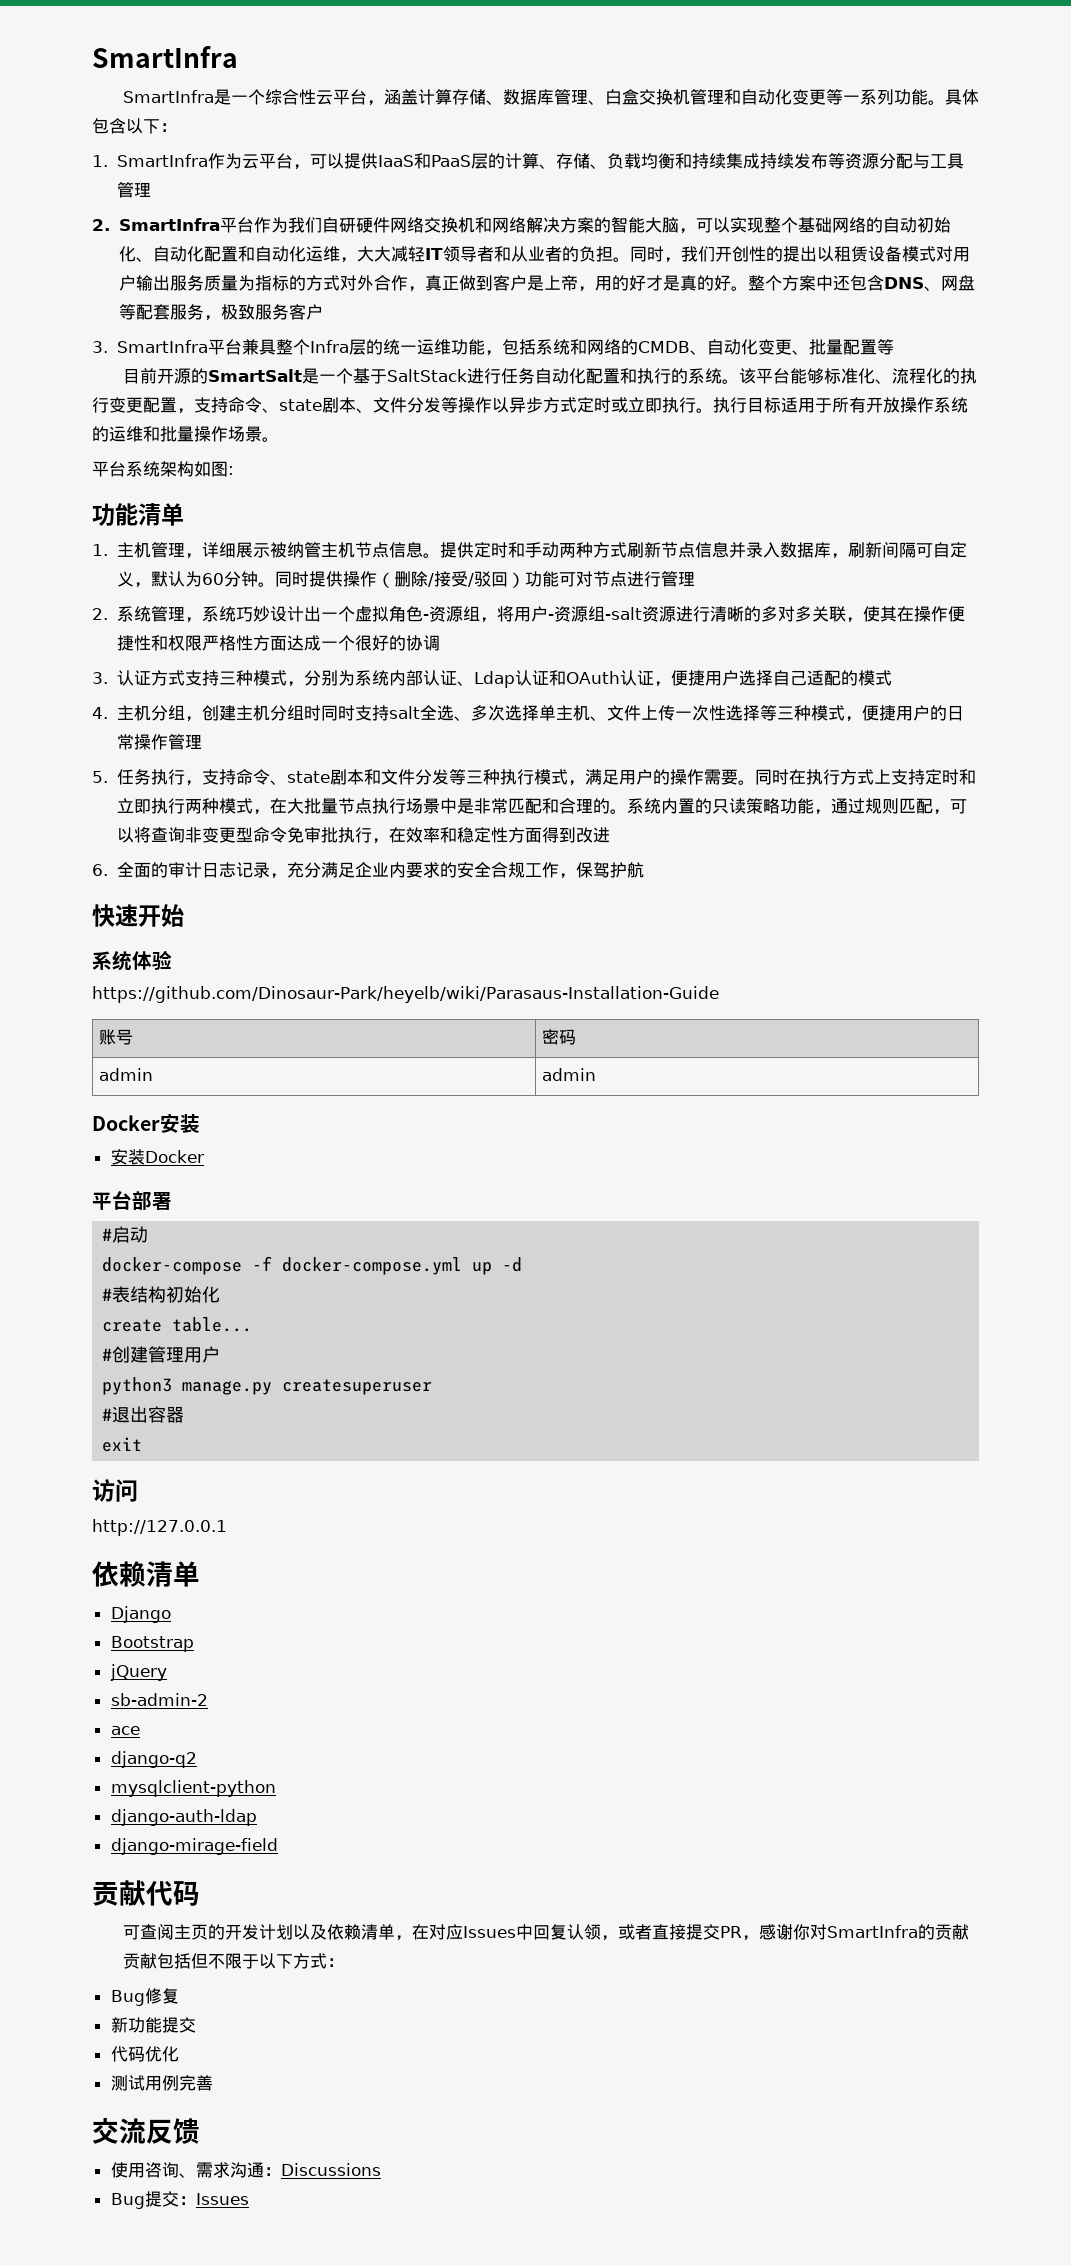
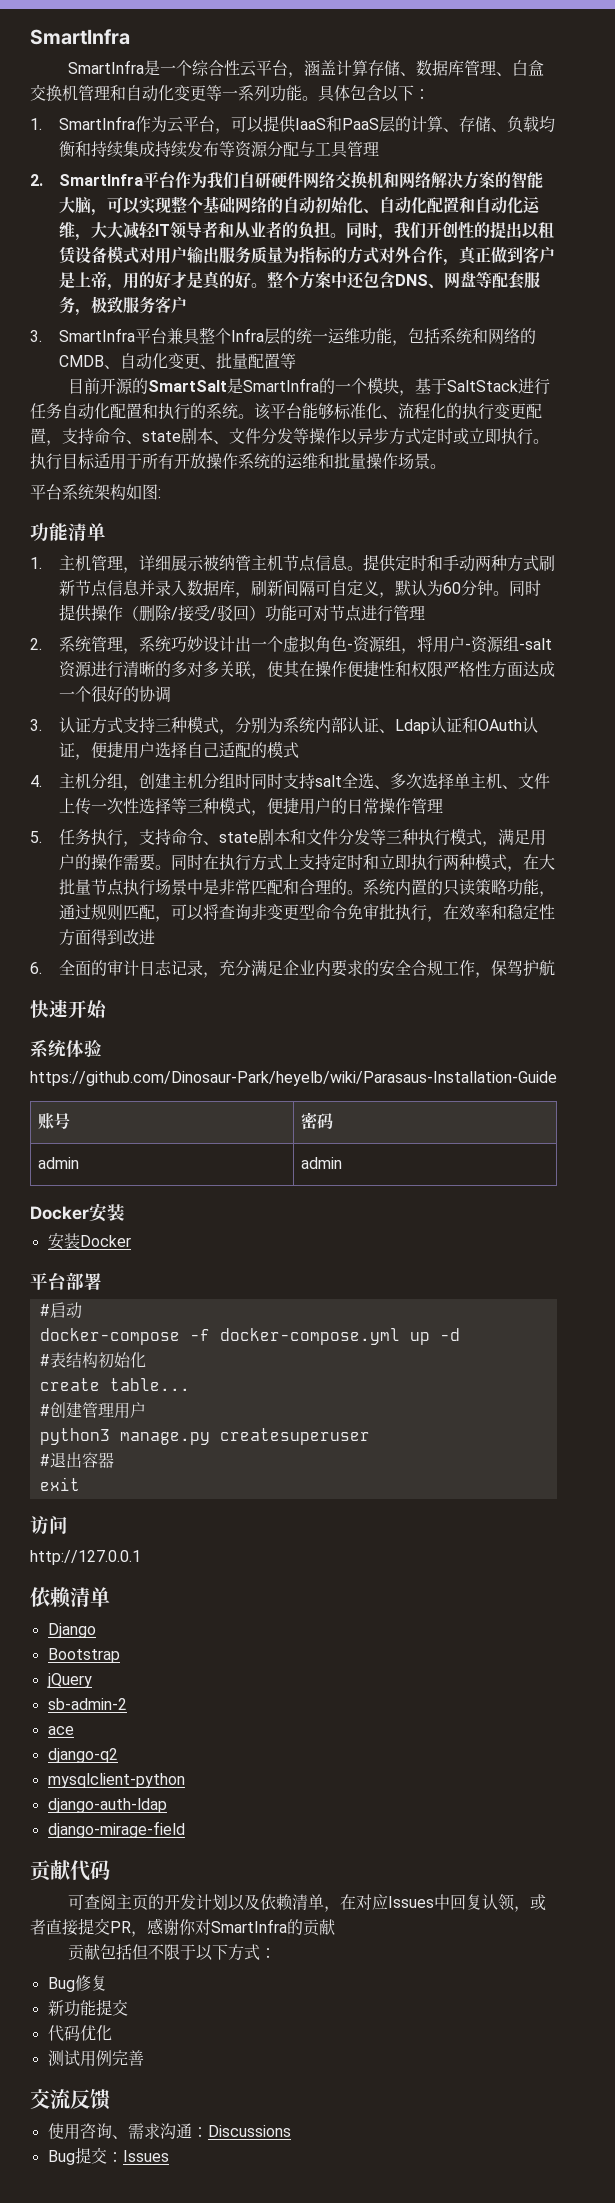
- 目前开源的SmartSalt是一个基于SaltStack进行任务自动化配置和执行的系统。
+ 目前开源的SmartSalt是SmartInfra的一个模块，基于SaltStack进行任务自动化配置和执行的系统。

